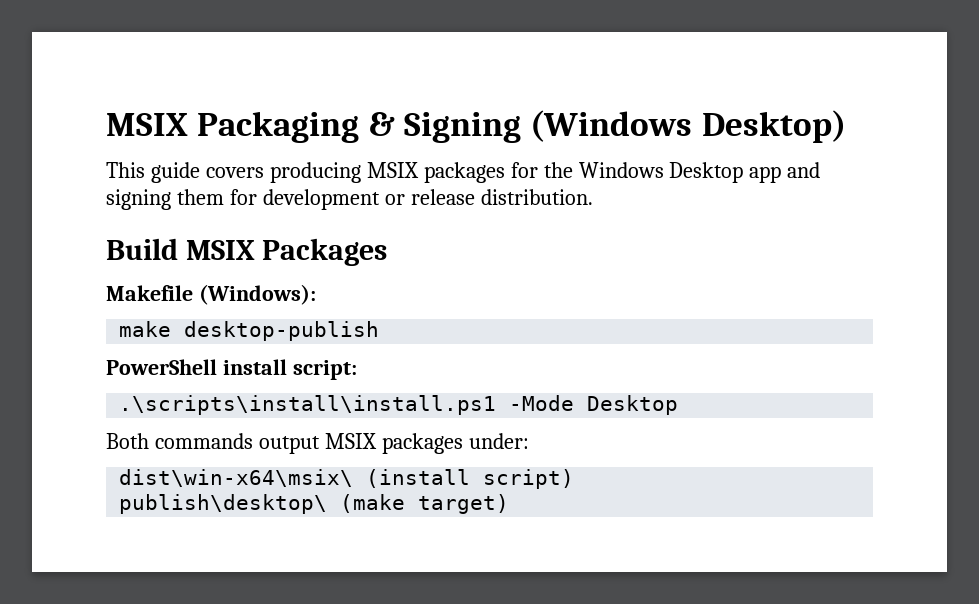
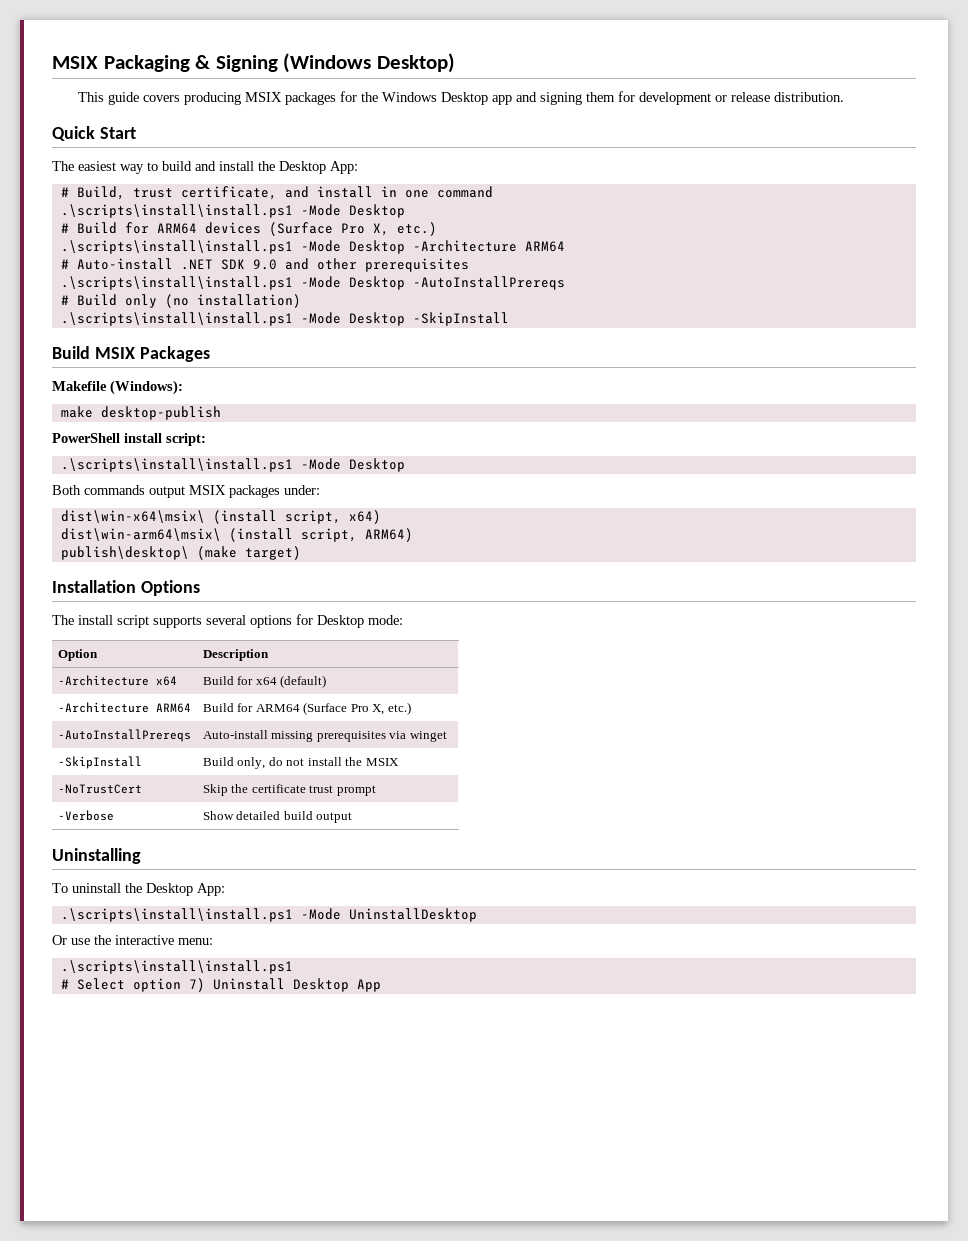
+ Quick Start
+ The easiest way to build and install the Desktop App:
+ # Build, trust certificate, and install in one command
+ .\scripts\install\install.ps1 -Mode Desktop
+ # Build for ARM64 devices (Surface Pro X, etc.)
+ .\scripts\install\install.ps1 -Mode Desktop -Architecture ARM64
+ # Auto-install .NET SDK 9.0 and other prerequisites
+ .\scripts\install\install.ps1 -Mode Desktop -AutoInstallPrereqs
+ # Build only (no installation)
+ .\scripts\install\install.ps1 -Mode Desktop -SkipInstall
- dist\win-x64\msix\ (install script)
+ dist\win-x64\msix\ (install script, x64)
+ dist\win-arm64\msix\ (install script, ARM64)
  publish\desktop\ (make target)
+ Installation Options
+ The install script supports several options for Desktop mode:
+ Option | Description
+ -Architecture x64 | Build for x64 (default)
+ -Architecture ARM64 | Build for ARM64 (Surface Pro X, etc.)
+ -AutoInstallPrereqs | Auto-install missing prerequisites via winget
+ -SkipInstall | Build only, do not install the MSIX
+ -NoTrustCert | Skip the certificate trust prompt
+ -Verbose | Show detailed build output
+ Uninstalling
+ To uninstall the Desktop App:
+ .\scripts\install\install.ps1 -Mode UninstallDesktop
+ Or use the interactive menu:
+ .\scripts\install\install.ps1
+ # Select option 7) Uninstall Desktop App

